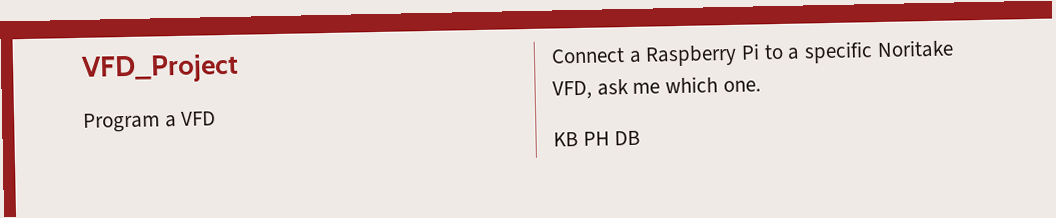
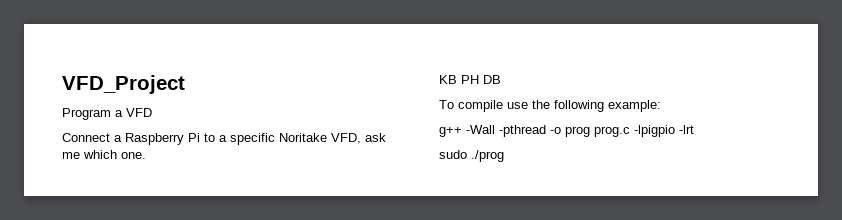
+ To compile use the following example:
+ g++ -Wall -pthread -o prog prog.c -lpigpio -lrt
+ sudo ./prog

